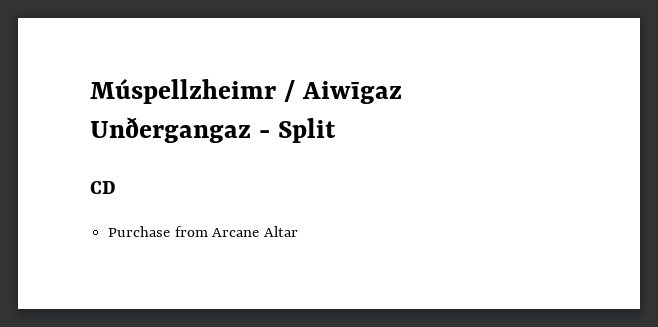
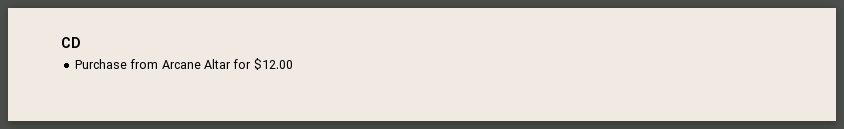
- Múspellzheimr / Aiwīgaz Unðergangaz - Split
- Purchase from Arcane Altar
+ Purchase from Arcane Altar for $12.00

